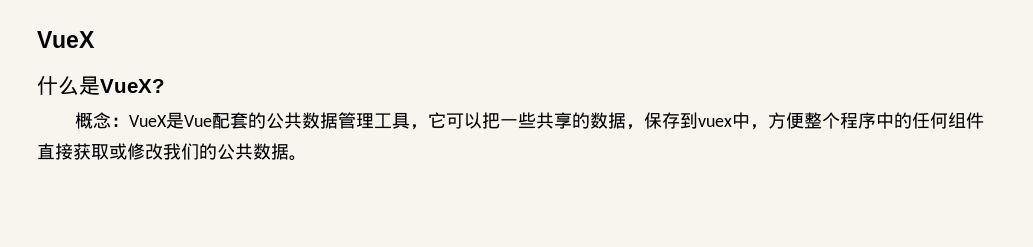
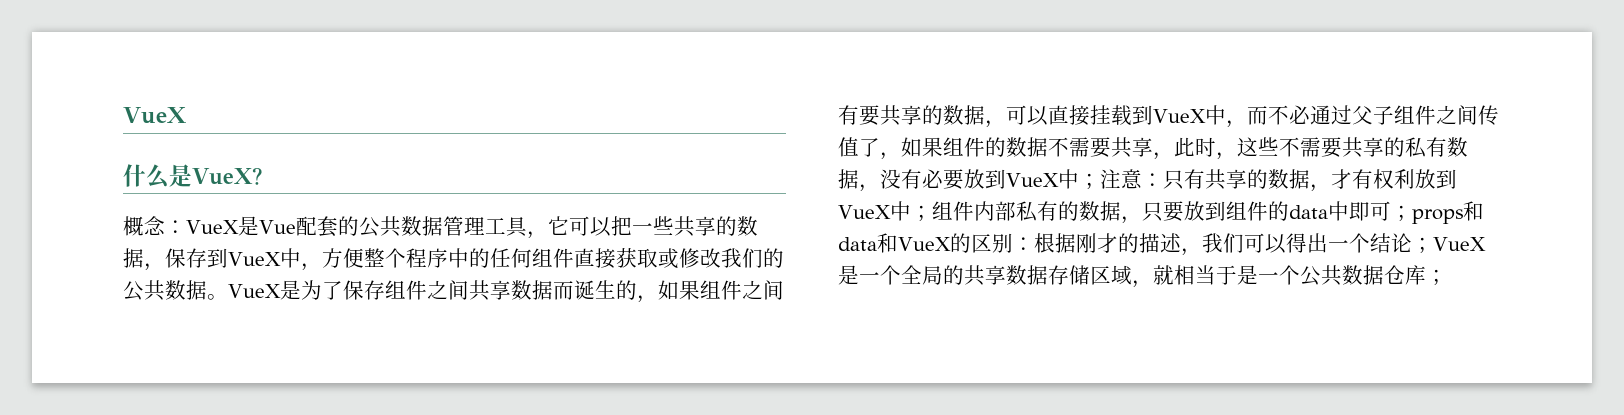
- 概念：VueX是Vue配套的公共数据管理工具，它可以把一些共享的数据，保存到vuex中，方便整个程序中的任何组件直接获取或修改我们的公共数据。
+ 概念：VueX是Vue配套的公共数据管理工具，它可以把一些共享的数据，保存到VueX中，方便整个程序中的任何组件直接获取或修改我们的公共数据。
+ VueX是为了保存组件之间共享数据而诞生的，如果组件之间有要共享的数据，可以直接挂载到VueX中，而不必通过父子组件之间传值了，如果组件的数据不需要共享，此时，这些不需要共享的私有数据，没有必要放到VueX中；注意：只有共享的数据，才有权利放到VueX中；组件内部私有的数据，只要放到组件的data中即可；props和data和VueX的区别：根据刚才的描述，我们可以得出一个结论；VueX是一个全局的共享数据存储区域，就相当于是一个公共数据仓库；

